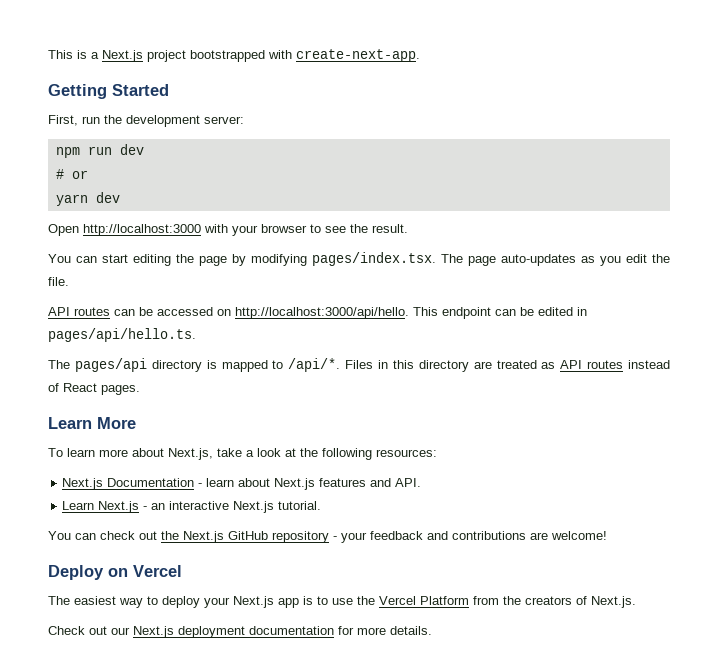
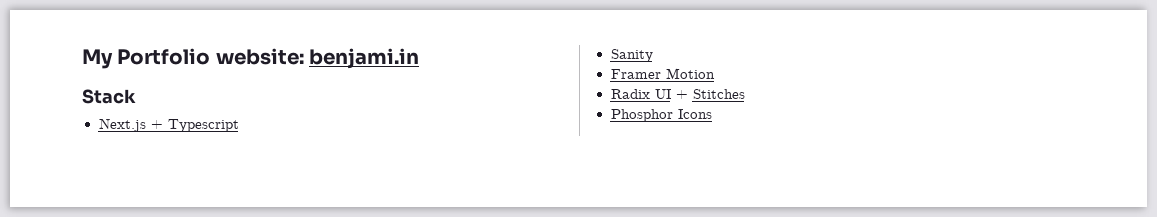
- This is a Next.js project bootstrapped with create-next-app.
- Getting Started
- First, run the development server:
- npm run dev
- # or
- yarn dev
- Open http://localhost:3000 with your browser to see the result.
- You can start editing the page by modifying pages/index.tsx. The page auto-updates as you edit the file.
- API routes can be accessed on http://localhost:3000/api/hello. This endpoint can be edited in pages/api/hello.ts.
- The pages/api directory is mapped to /api/*. Files in this directory are treated as API routes instead of React pages.
- Learn More
- To learn more about Next.js, take a look at the following resources:
- Next.js Documentation - learn about Next.js features and API.
- Learn Next.js - an interactive Next.js tutorial.
- You can check out the Next.js GitHub repository - your feedback and contributions are welcome!
- Deploy on Vercel
- The easiest way to deploy your Next.js app is to use the Vercel Platform from the creators of Next.js.
- Check out our Next.js deployment documentation for more details.
+ My Portfolio website: benjami.in
+ Stack
+ Next.js + Typescript
+ Sanity
+ Framer Motion
+ Radix UI + Stitches
+ Phosphor Icons

